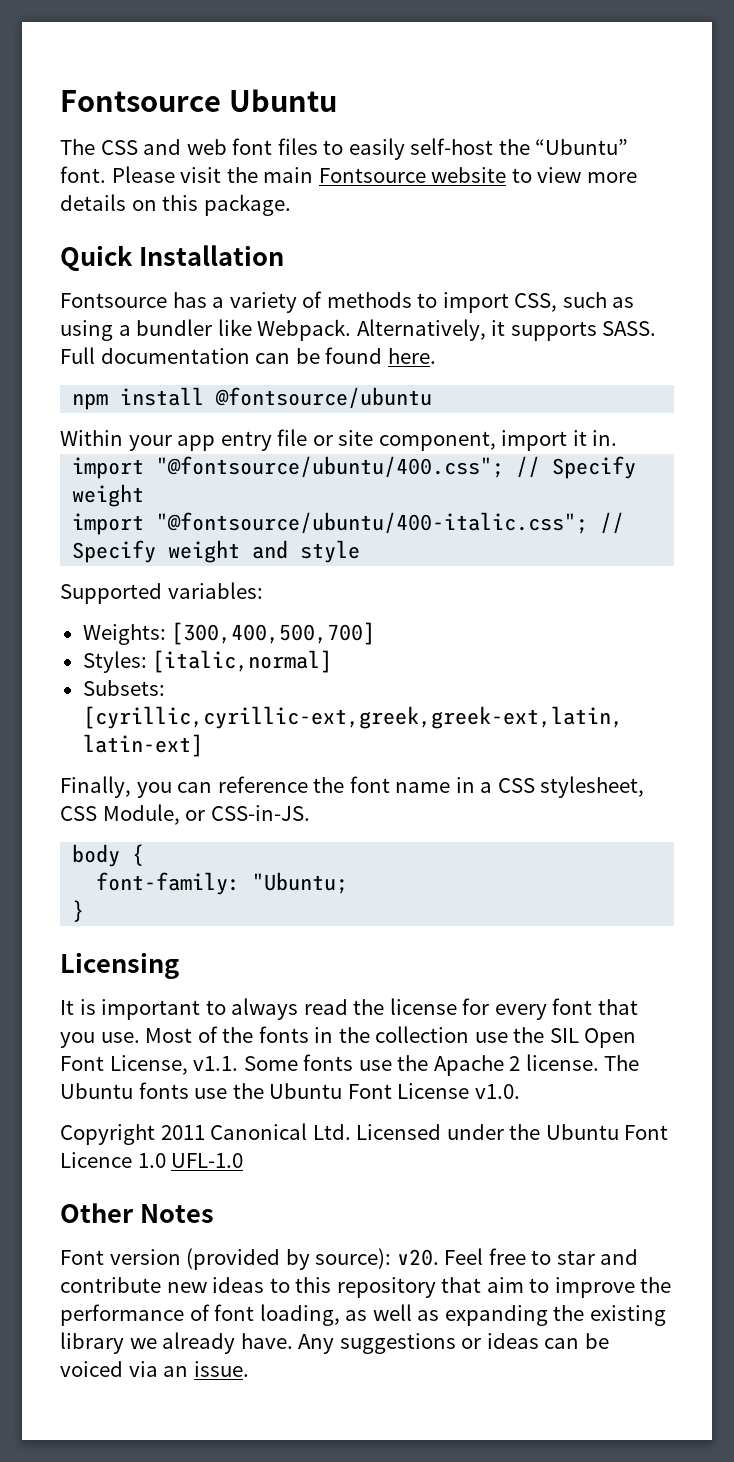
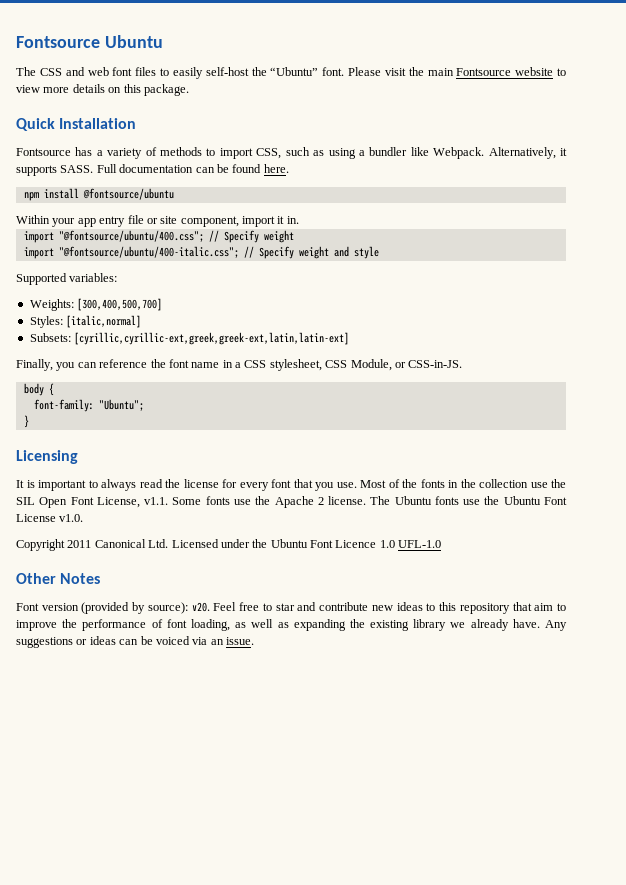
- font-family: "Ubuntu;
+ font-family: "Ubuntu";

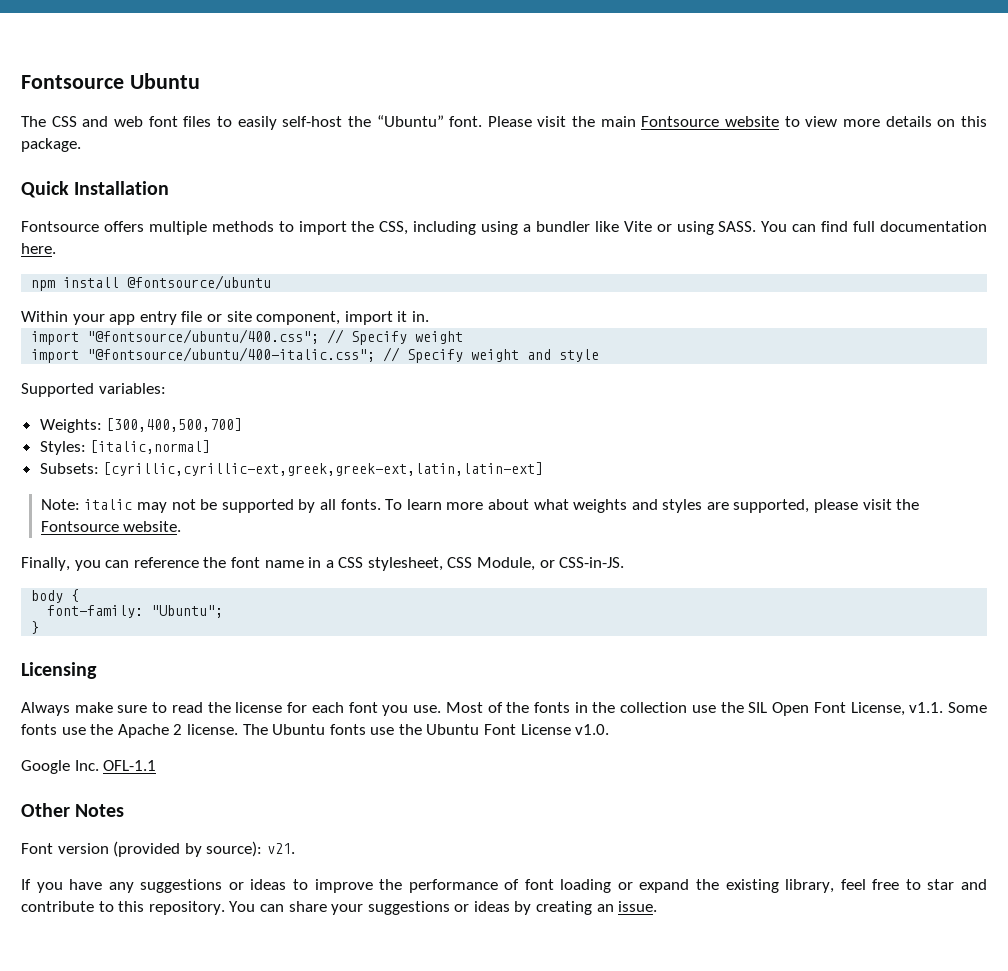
- Fontsource has a variety of methods to import CSS, such as using a bundler like Webpack. Alternatively, it supports SASS. Full documentation can be found here.
+ Fontsource offers multiple methods to import the CSS, including using a bundler like Vite or using SASS. You can find full documentation here.
+ Note: italic may not be supported by all fonts. To learn more about what weights and styles are supported, please visit the Fontsource website.
- It is important to always read the license for every font that you use.
+ Always make sure to read the license for each font you use.
- Copyright 2011 Canonical Ltd. Licensed under the Ubuntu Font Licence 1.0 UFL-1.0
+ Google Inc. OFL-1.1
- Font version (provided by source): v20. Feel free to star and contribute new ideas to this repository that aim to improve the performance of font loading, as well as expanding the existing library we already have. Any suggestions or ideas can be voiced via an issue.
+ Font version (provided by source): v21.
+ If you have any suggestions or ideas to improve the performance of font loading or expand the existing library, feel free to star and contribute to this repository. You can share your suggestions or ideas by creating an issue.

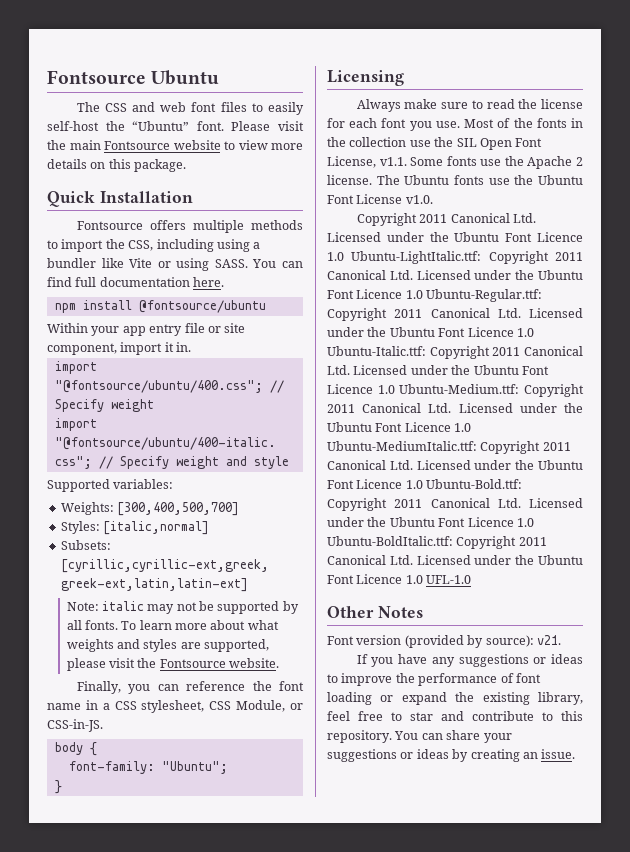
- Google Inc. OFL-1.1
+ Copyright 2011 Canonical Ltd. Licensed under the Ubuntu Font Licence 1.0 Ubuntu-LightItalic.ttf: Copyright 2011 Canonical Ltd. Licensed under the Ubuntu Font Licence 1.0 Ubuntu-Regular.ttf: Copyright 2011 Canonical Ltd. Licensed under the Ubuntu Font Licence 1.0 Ubuntu-Italic.ttf: Copyright 2011 Canonical Ltd. Licensed under the Ubuntu Font Licence 1.0 Ubuntu-Medium.ttf: Copyright 2011 Canonical Ltd. Licensed under the Ubuntu Font Licence 1.0 Ubuntu-MediumItalic.ttf: Copyright 2011 Canonical Ltd. Licensed under the Ubuntu Font Licence 1.0 Ubuntu-Bold.ttf: Copyright 2011 Canonical Ltd. Licensed under the Ubuntu Font Licence 1.0 Ubuntu-BoldItalic.ttf: Copyright 2011 Canonical Ltd. Licensed under the Ubuntu Font Licence 1.0 UFL-1.0

